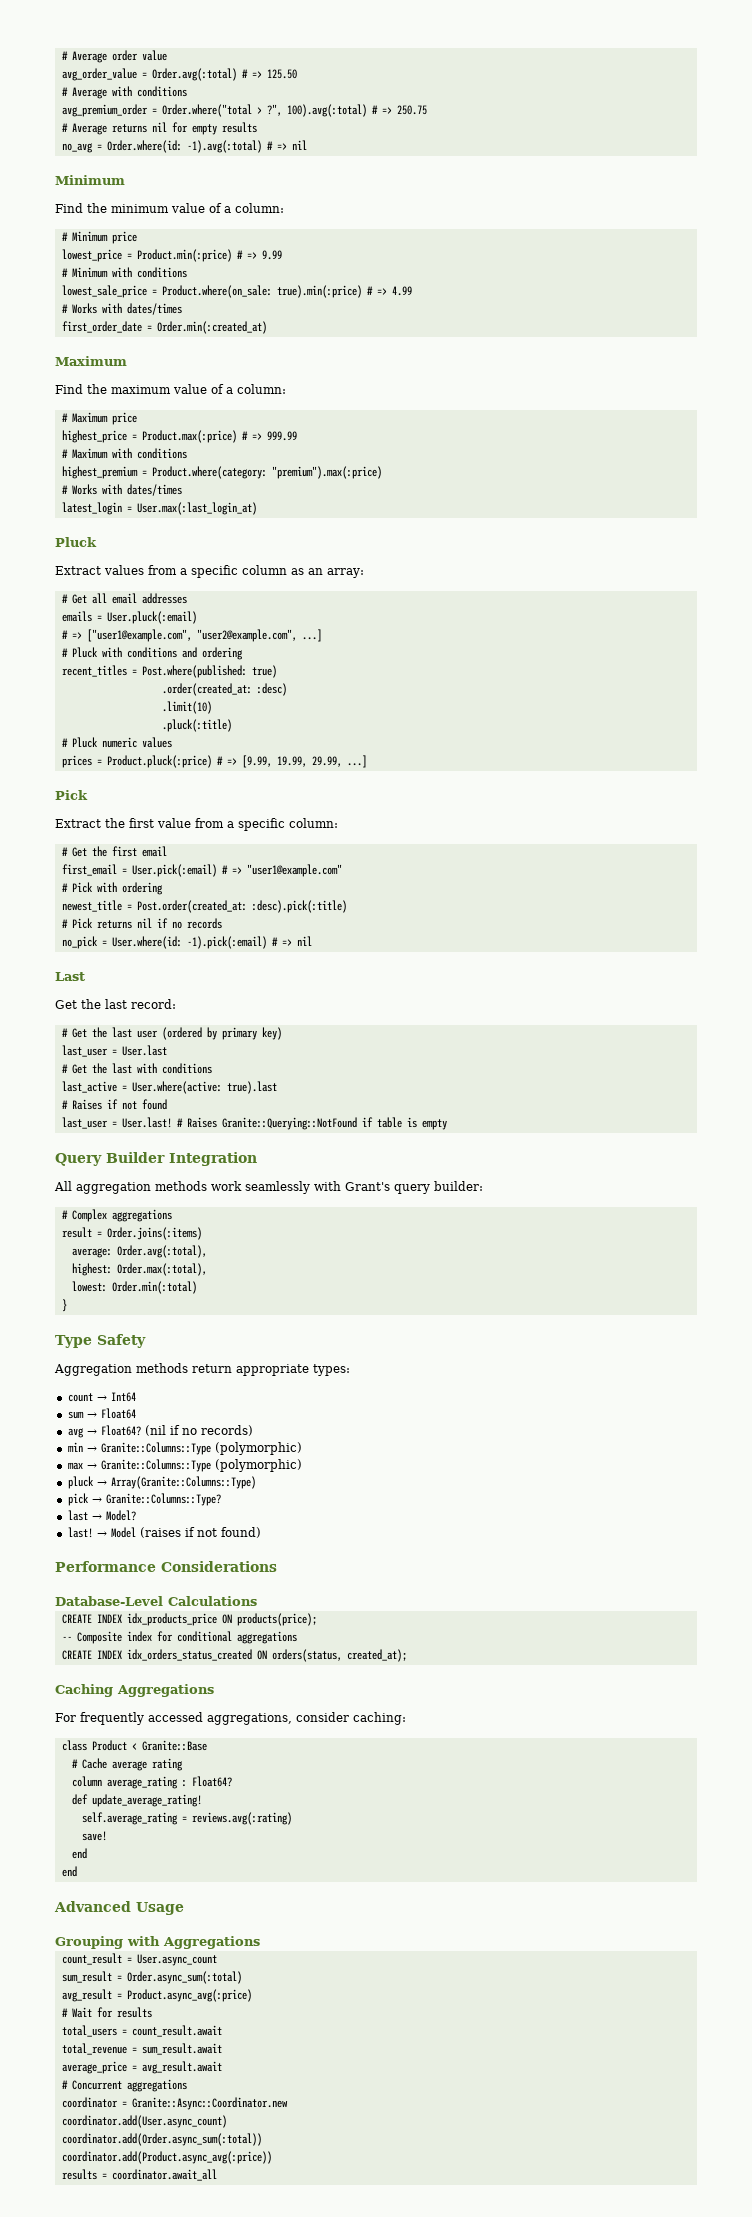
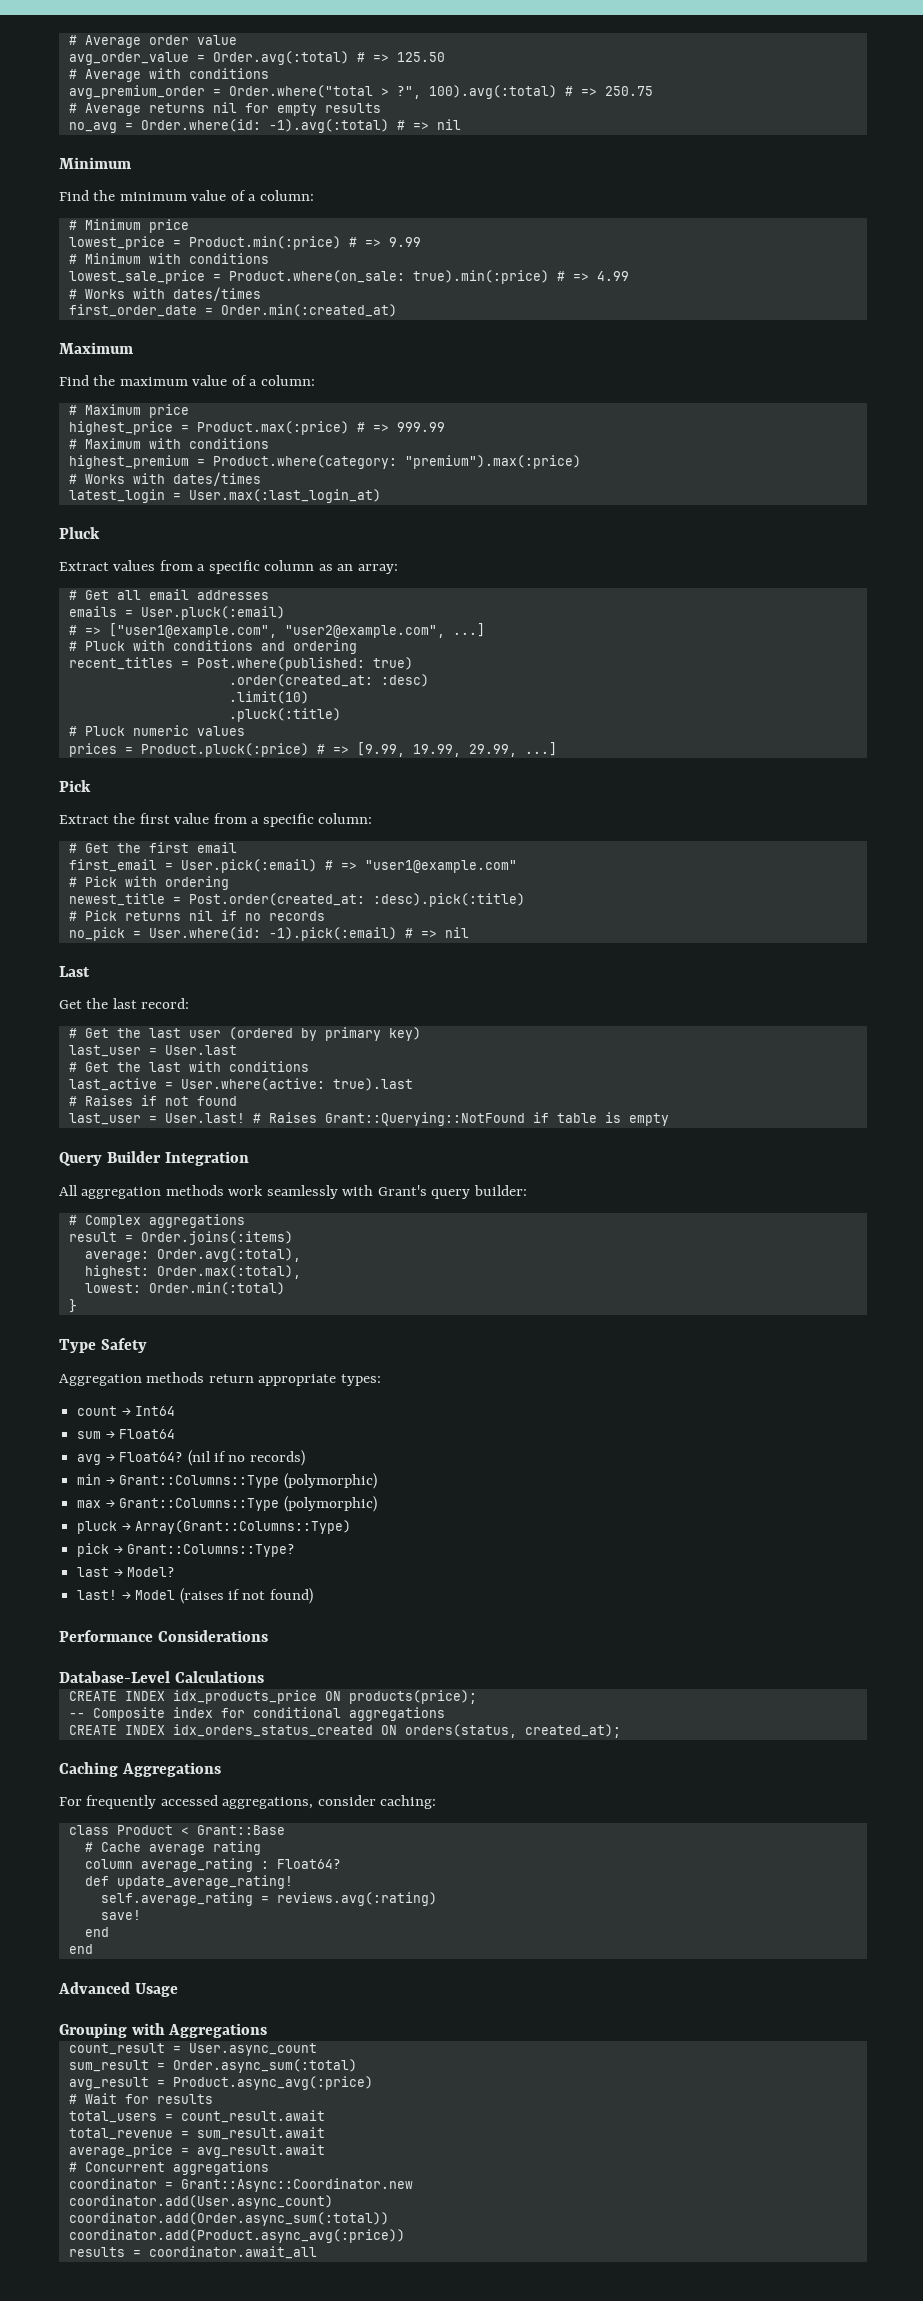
- # Raises Granite::Querying::NotFound if table is empty
+ # Raises Grant::Querying::NotFound if table is empty
- min → Granite::Columns::Type (polymorphic)
+ min → Grant::Columns::Type (polymorphic)
- max → Granite::Columns::Type (polymorphic)
+ max → Grant::Columns::Type (polymorphic)
- pluck → Array(Granite::Columns::Type)
+ pluck → Array(Grant::Columns::Type)
- pick → Granite::Columns::Type?
+ pick → Grant::Columns::Type?
- class Product < Granite::Base
+ class Product < Grant::Base
- coordinator = Granite::Async::Coordinator.new
+ coordinator = Grant::Async::Coordinator.new

